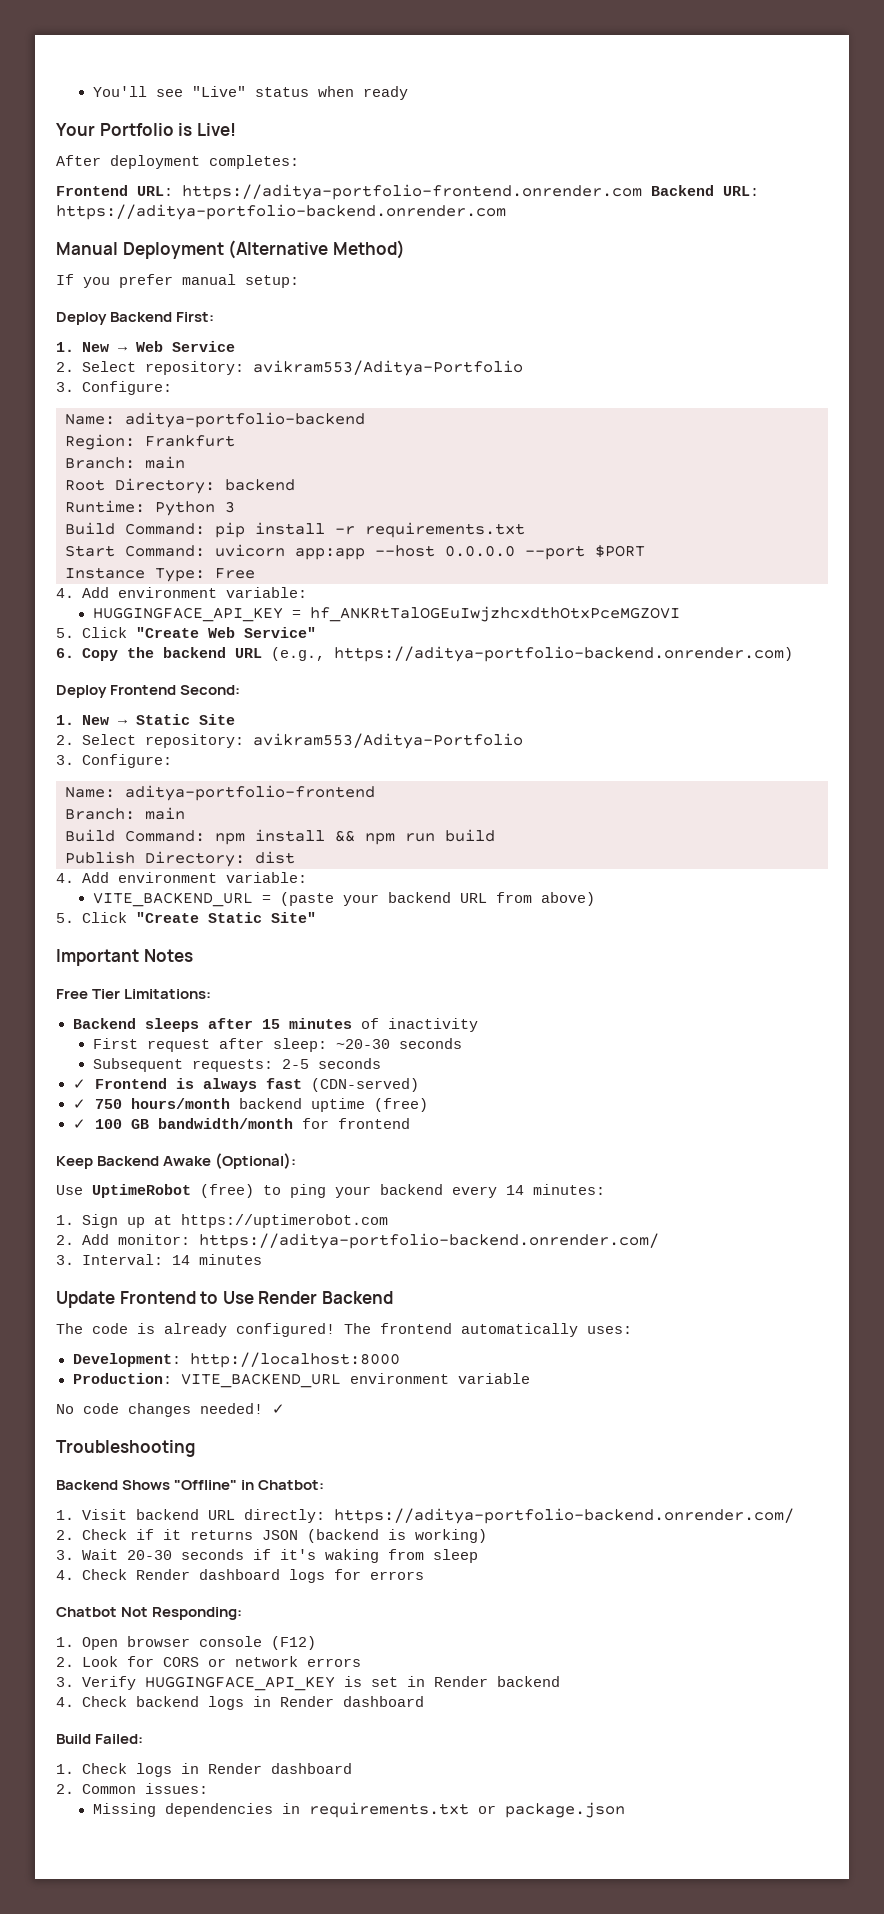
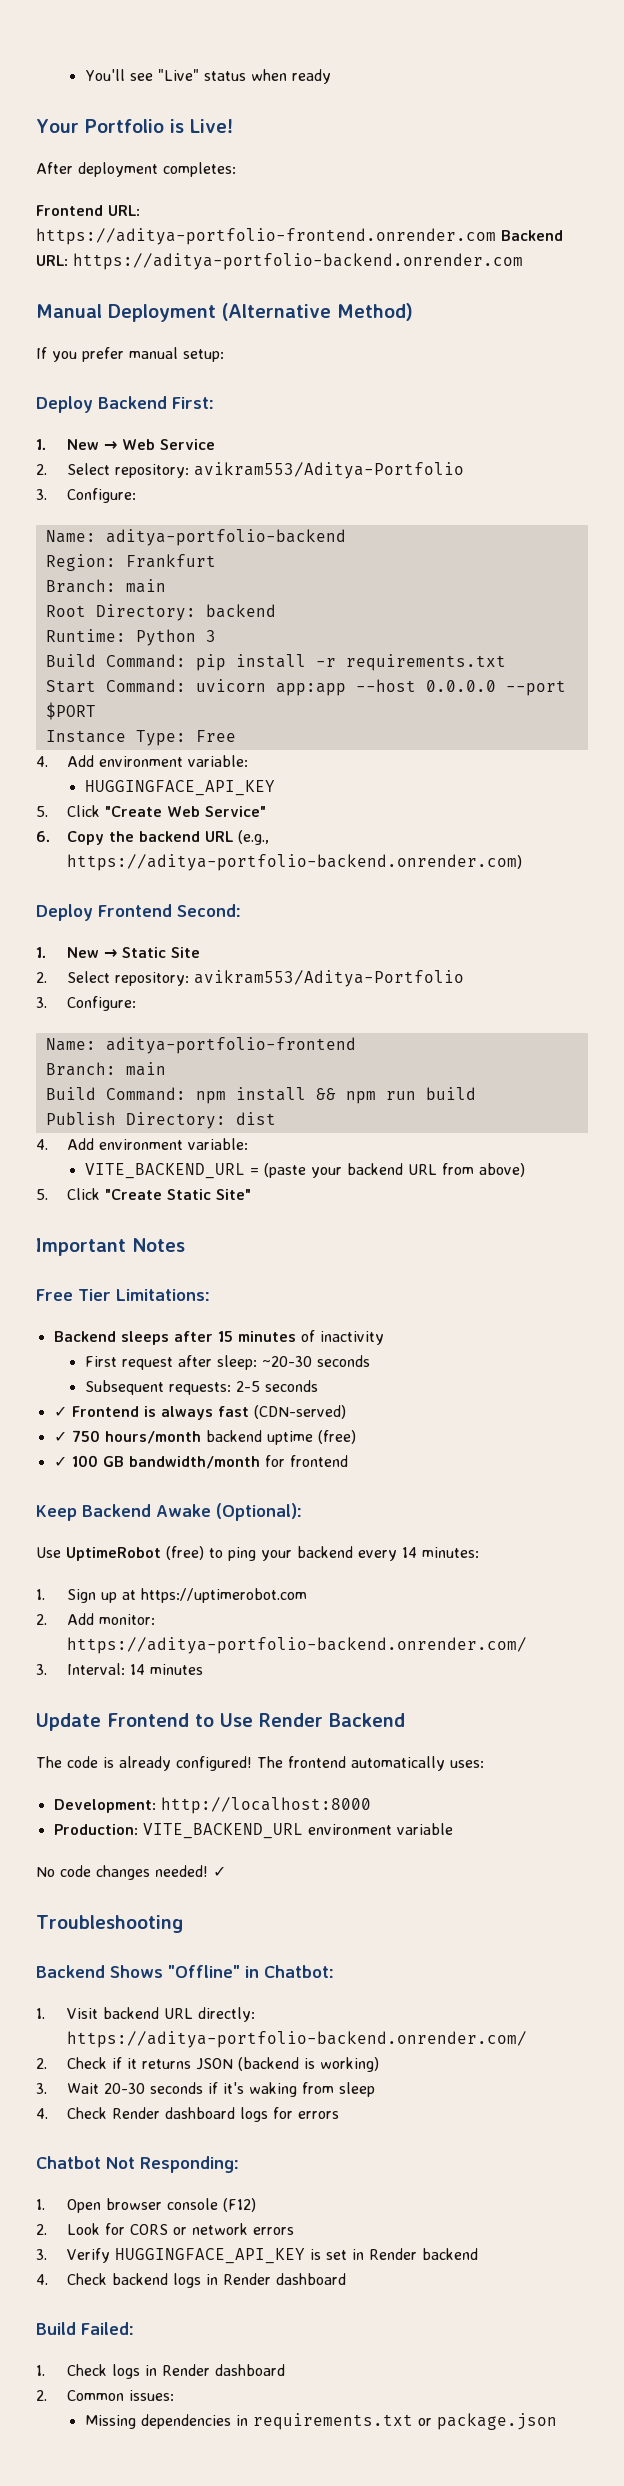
  Instance Type: Free
  4. Add environment variable:
- HUGGINGFACE_API_KEY = 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
+ HUGGINGFACE_API_KEY

